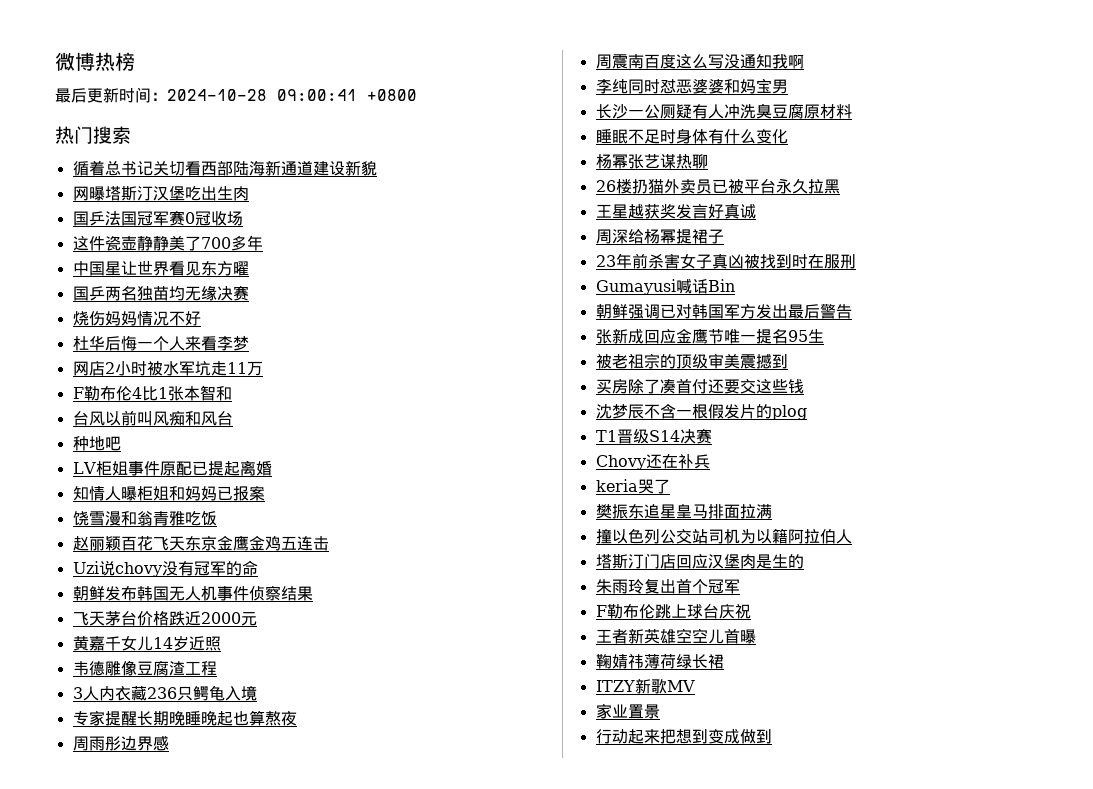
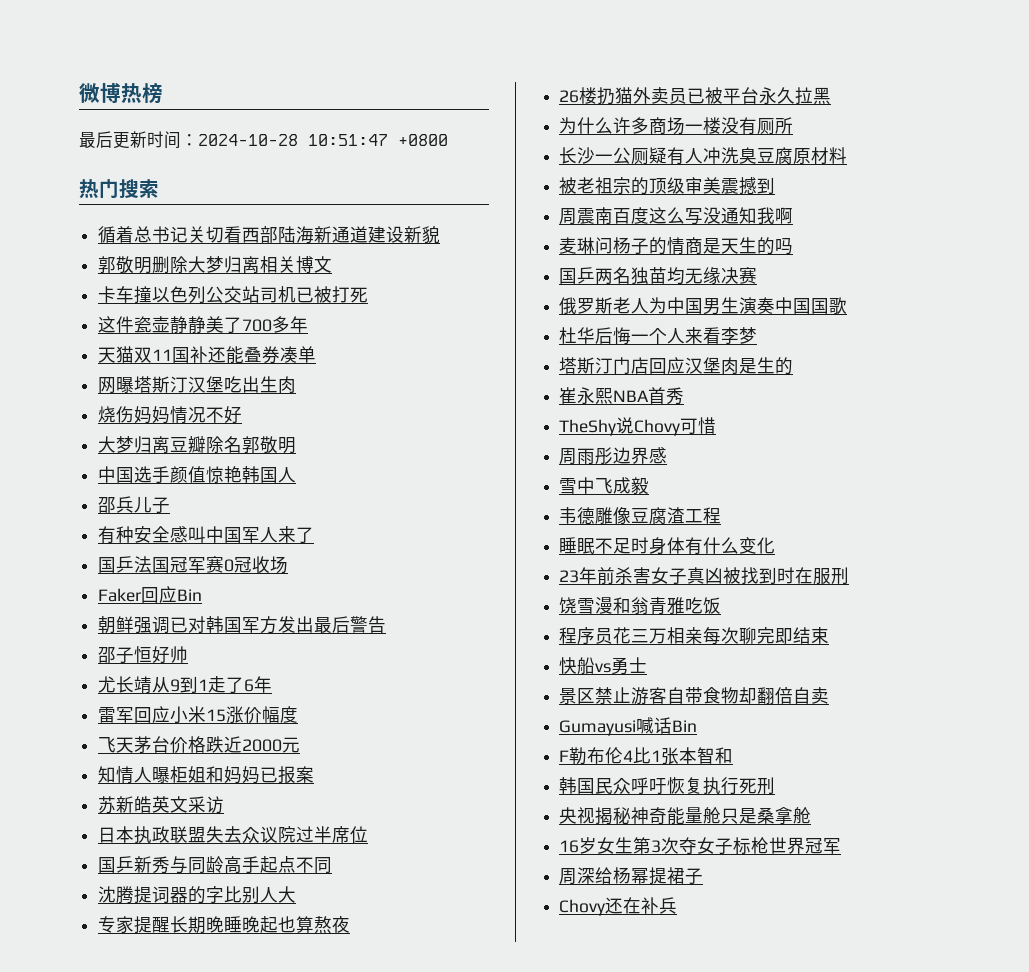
- 最后更新时间：2024-10-28 09:00:41 +0800
+ 最后更新时间：2024-10-28 10:51:47 +0800
+ 郭敬明删除大梦归离相关博文
+ 卡车撞以色列公交站司机已被打死
+ 这件瓷壶静静美了700多年
+ 天猫双11国补还能叠券凑单
+ 烧伤妈妈情况不好
+ 大梦归离豆瓣除名郭敬明
+ 中国选手颜值惊艳韩国人
+ 邵兵儿子
+ 有种安全感叫中国军人来了
- 这件瓷壶静静美了700多年
- 中国星让世界看见东方曜
- 国乒两名独苗均无缘决赛
- 烧伤妈妈情况不好
- 杜华后悔一个人来看李梦
- 网店2小时被水军坑走11万
- F勒布伦4比1张本智和
- 台风以前叫风痴和风台
- 种地吧
- LV柜姐事件原配已提起离婚
- 知情人曝柜姐和妈妈已报案
- 饶雪漫和翁青雅吃饭
- 赵丽颖百花飞天东京金鹰金鸡五连击
- Uzi说chovy没有冠军的命
- 朝鲜发布韩国无人机事件侦察结果
- 飞天茅台价格跌近2000元
- 黄嘉千女儿14岁近照
- 韦德雕像豆腐渣工程
- 3人内衣藏236只鳄龟入境
- 专家提醒长期晚睡晚起也算熬夜
- 周雨彤边界感
- 周震南百度这么写没通知我啊
- 李纯同时怼恶婆婆和妈宝男
- 长沙一公厕疑有人冲洗臭豆腐原材料
- 睡眠不足时身体有什么变化
- 杨幂张艺谋热聊
- 26楼扔猫外卖员已被平台永久拉黑
- 王星越获奖发言好真诚
- 周深给杨幂提裙子
- 23年前杀害女子真凶被找到时在服刑
- Gumayusi喊话Bin
+ Faker回应Bin
- 张新成回应金鹰节唯一提名95生
+ 邵子恒好帅
+ 尤长靖从9到1走了6年
+ 雷军回应小米15涨价幅度
+ 飞天茅台价格跌近2000元
+ 知情人曝柜姐和妈妈已报案
+ 苏新皓英文采访
+ 日本执政联盟失去众议院过半席位
+ 国乒新秀与同龄高手起点不同
+ 沈腾提词器的字比别人大
+ 专家提醒长期晚睡晚起也算熬夜
+ 26楼扔猫外卖员已被平台永久拉黑
+ 为什么许多商场一楼没有厕所
+ 长沙一公厕疑有人冲洗臭豆腐原材料
- 买房除了凑首付还要交这些钱
- 沈梦辰不含一根假发片的plog
- T1晋级S14决赛
- Chovy还在补兵
- keria哭了
- 樊振东追星皇马排面拉满
- 撞以色列公交站司机为以籍阿拉伯人
+ 周震南百度这么写没通知我啊
+ 麦琳问杨子的情商是天生的吗
+ 国乒两名独苗均无缘决赛
+ 俄罗斯老人为中国男生演奏中国国歌
+ 杜华后悔一个人来看李梦
- 朱雨玲复出首个冠军
- F勒布伦跳上球台庆祝
- 王者新英雄空空儿首曝
- 鞠婧祎薄荷绿长裙
- ITZY新歌MV
- 家业置景
- 行动起来把想到变成做到
+ 崔永熙NBA首秀
+ TheShy说Chovy可惜
+ 周雨彤边界感
+ 雪中飞成毅
+ 韦德雕像豆腐渣工程
+ 睡眠不足时身体有什么变化
+ 23年前杀害女子真凶被找到时在服刑
+ 饶雪漫和翁青雅吃饭
+ 程序员花三万相亲每次聊完即结束
+ 快船vs勇士
+ 景区禁止游客自带食物却翻倍自卖
+ Gumayusi喊话Bin
+ F勒布伦4比1张本智和
+ 韩国民众呼吁恢复执行死刑
+ 央视揭秘神奇能量舱只是桑拿舱
+ 16岁女生第3次夺女子标枪世界冠军
+ 周深给杨幂提裙子
+ Chovy还在补兵

